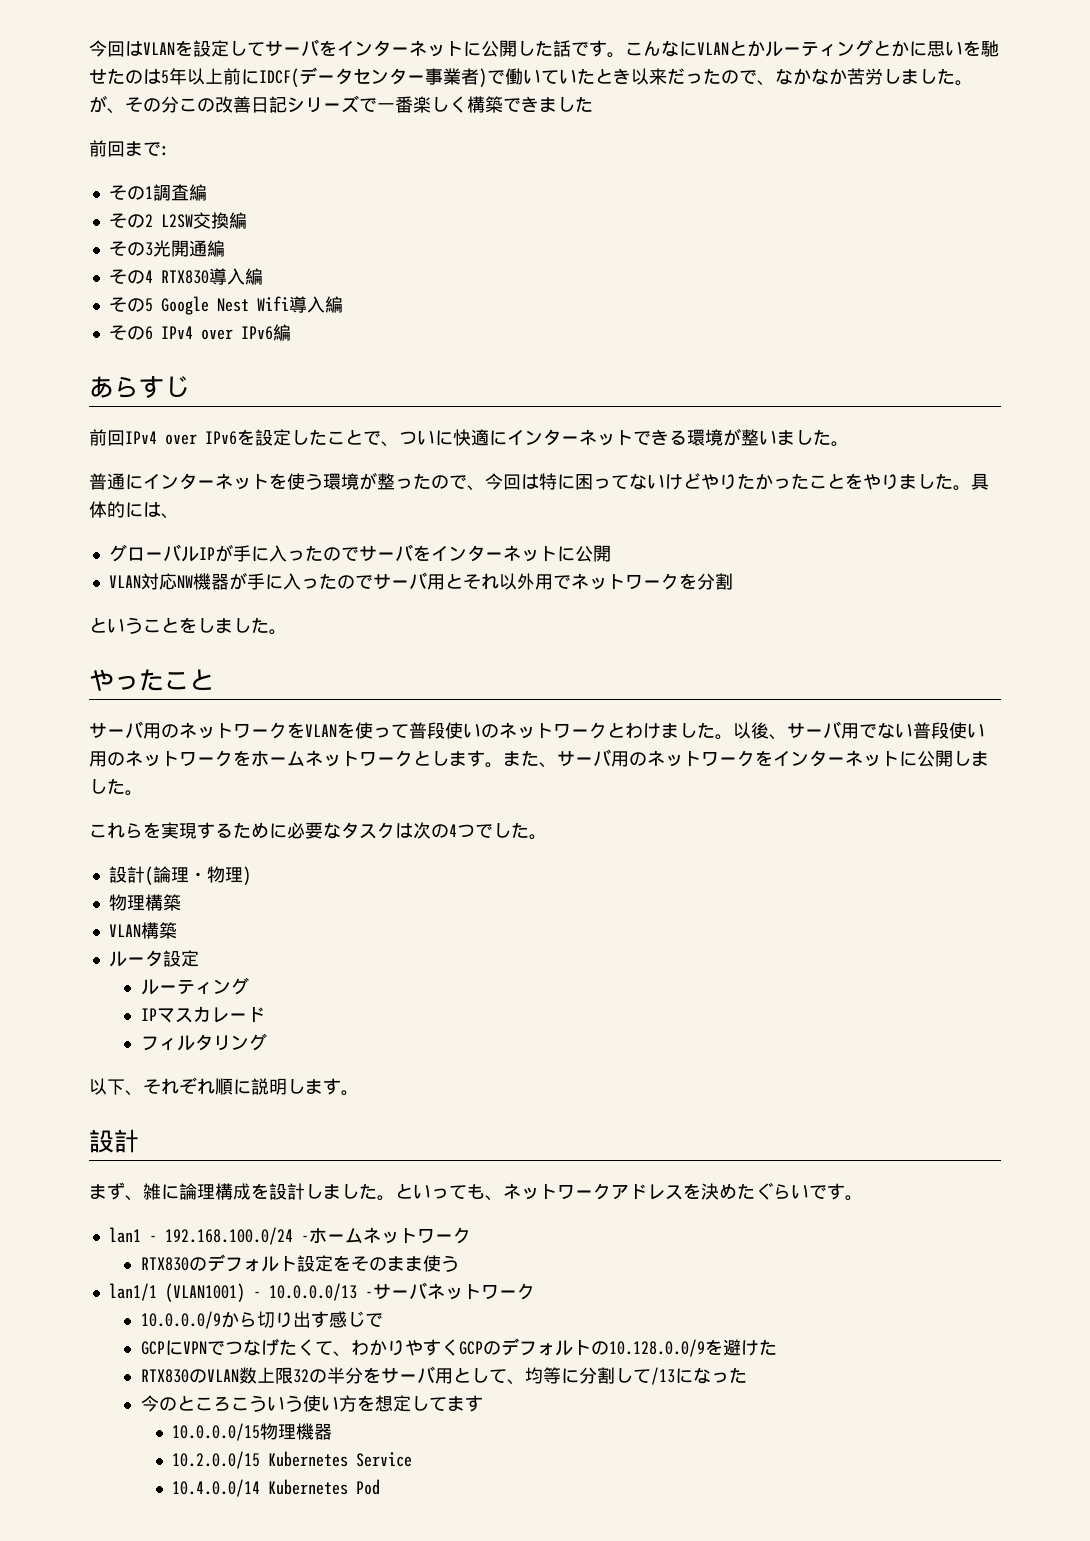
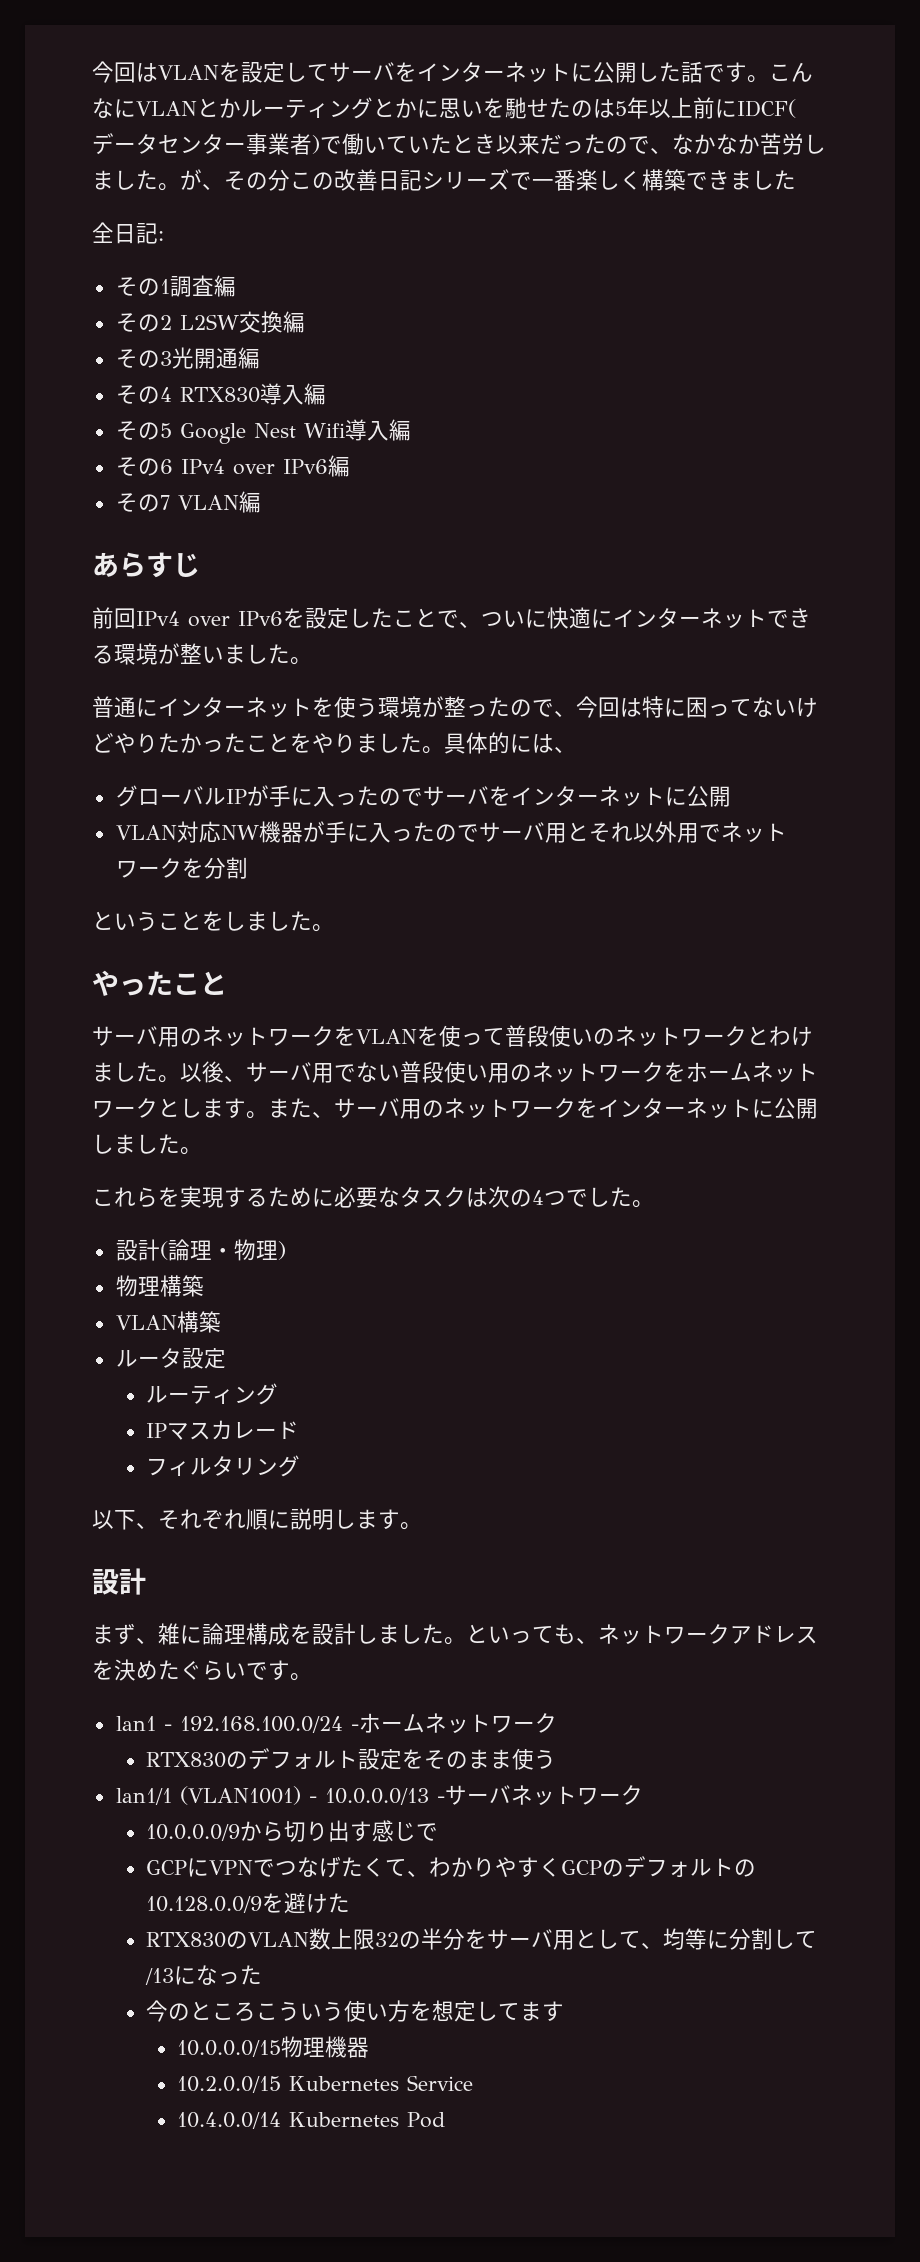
- 前回まで:
+ 全日記:
+ その7 VLAN編

